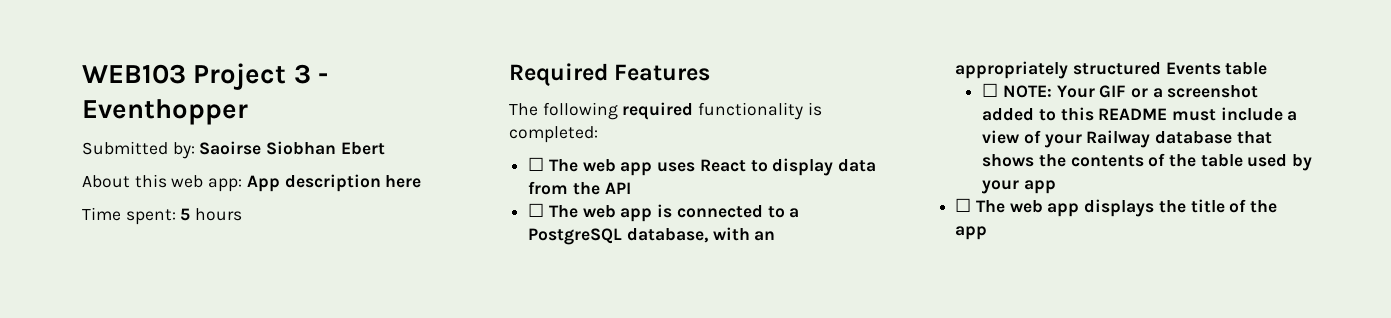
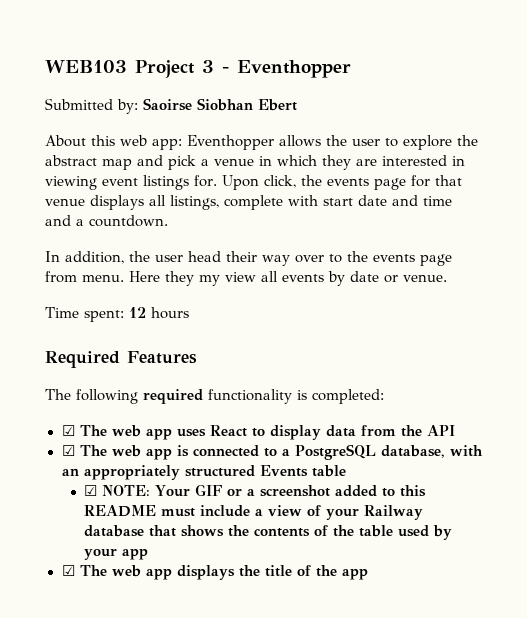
- About this web app: App description here
+ About this web app: Eventhopper allows the user to explore the abstract map and pick a venue in which they are interested in viewing event listings for. Upon click, the events page for that venue displays all listings, complete with start date and time and a countdown.
+ In addition, the user head their way over to the events page from menu. Here they my view all events by date or venue.
- Time spent: 5 hours
+ Time spent: 12 hours
- ☐ The web app uses React to display data from the API
+ ☑ The web app uses React to display data from the API
- ☐ The web app is connected to a PostgreSQL database, with an appropriately structured Events table
+ ☑ The web app is connected to a PostgreSQL database, with an appropriately structured Events table
- ☐ NOTE: Your GIF or a screenshot added to this README must include a view of your Railway database that shows the contents of the table used by your app
+ ☑ NOTE: Your GIF or a screenshot added to this README must include a view of your Railway database that shows the contents of the table used by your app
- ☐ The web app displays the title of the app
+ ☑ The web app displays the title of the app

